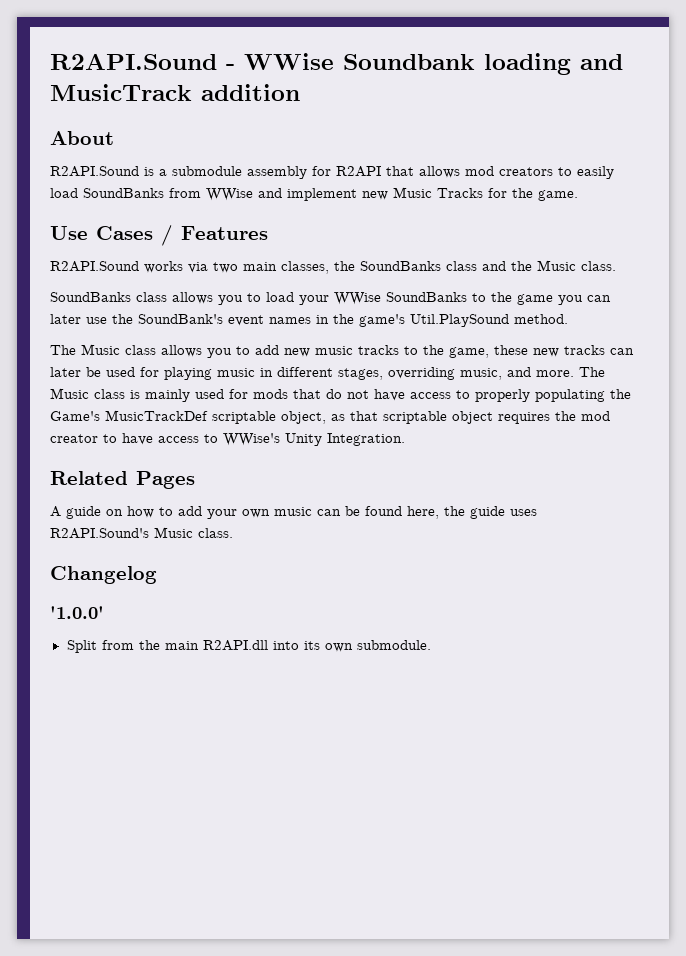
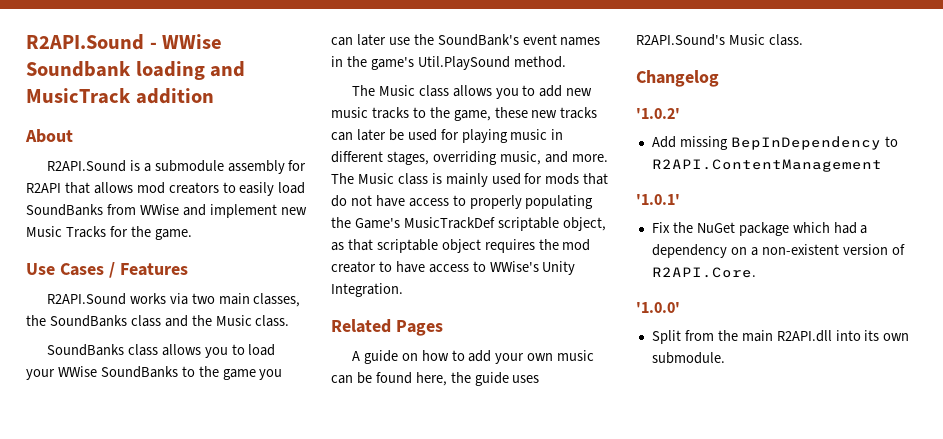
+ '1.0.2'
+ Add missing BepInDependency to R2API.ContentManagement
+ '1.0.1'
+ Fix the NuGet package which had a dependency on a non-existent version of R2API.Core.

